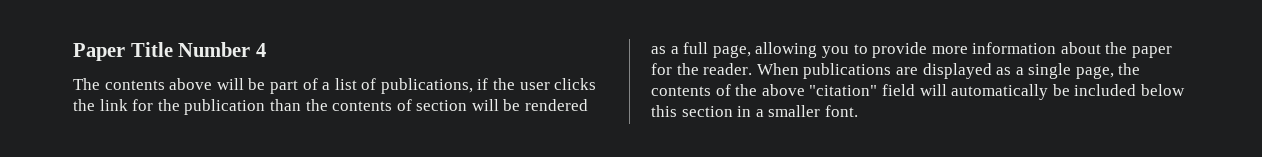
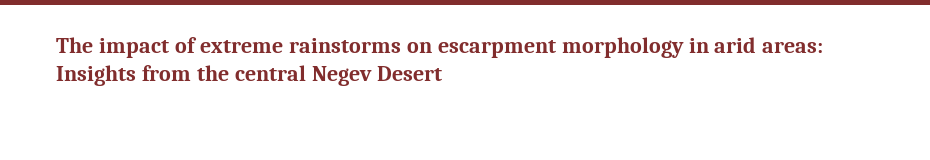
- Paper Title Number 4
- The contents above will be part of a list of publications, if the user clicks the link for the publication than the contents of section will be rendered as a full page, allowing you to provide more information about the paper for the reader. When publications are displayed as a single page, the contents of the above "citation" field will automatically be included below this section in a smaller font.
+ The impact of extreme rainstorms on escarpment morphology in arid areas: Insights from the central Negev Desert

